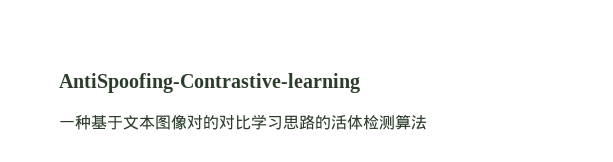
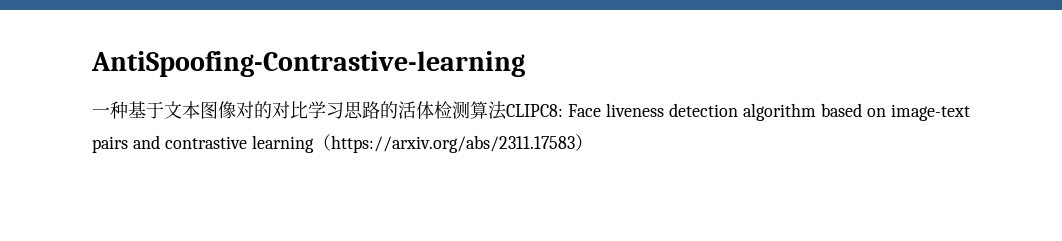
- 一种基于文本图像对的对比学习思路的活体检测算法
+ 一种基于文本图像对的对比学习思路的活体检测算法CLIPC8: Face liveness detection algorithm based on image-text pairs and contrastive learning（https://arxiv.org/abs/2311.17583）

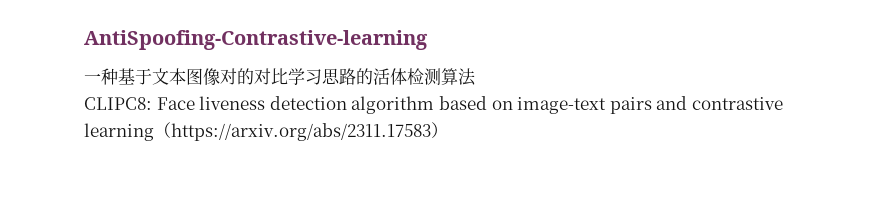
- 一种基于文本图像对的对比学习思路的活体检测算法CLIPC8: Face liveness detection algorithm based on image-text pairs and contrastive learning（https://arxiv.org/abs/2311.17583）
+ 一种基于文本图像对的对比学习思路的活体检测算法
+ CLIPC8: Face liveness detection algorithm based on image-text pairs and contrastive learning（https://arxiv.org/abs/2311.17583）

